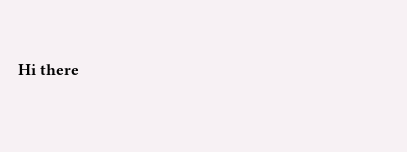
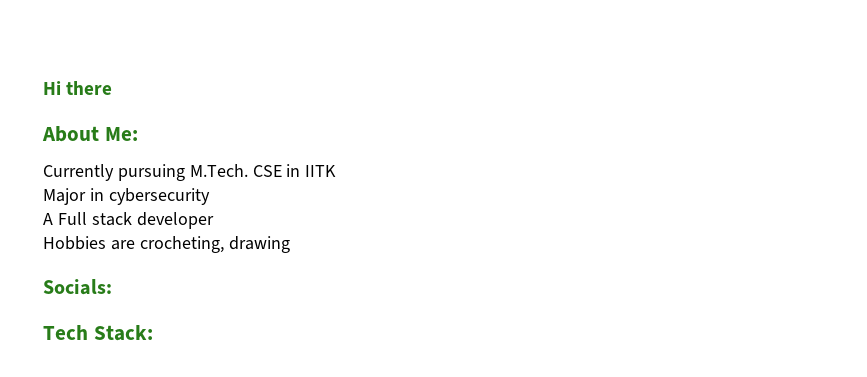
+ About Me:
+ Currently pursuing M.Tech. CSE in IITK
+ Major in cybersecurity
+ A Full stack developer
+ Hobbies are crocheting, drawing
+ Socials:
+ Tech Stack:

